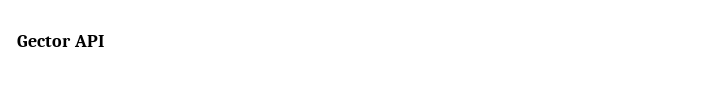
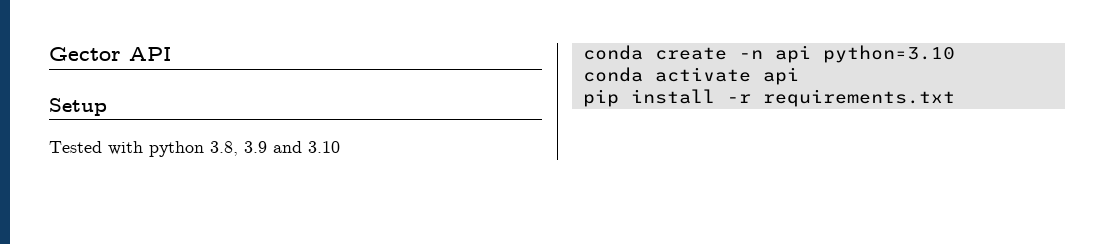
+ Setup
+ Tested with python 3.8, 3.9 and 3.10
+ conda create -n api python=3.10
+ conda activate api
+ pip install -r requirements.txt

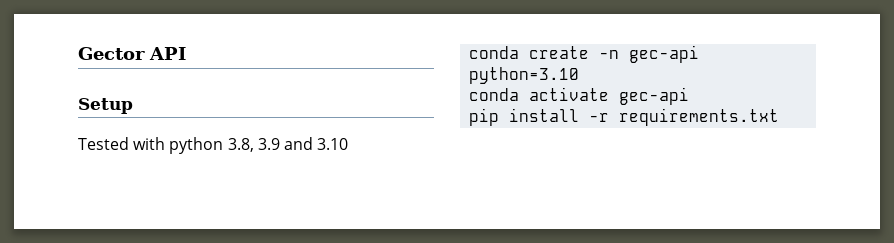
- conda create -n api python=3.10
+ conda create -n gec-api python=3.10
- conda activate api
+ conda activate gec-api

